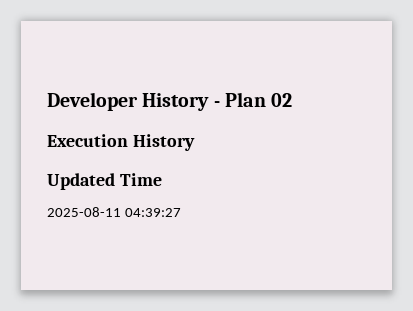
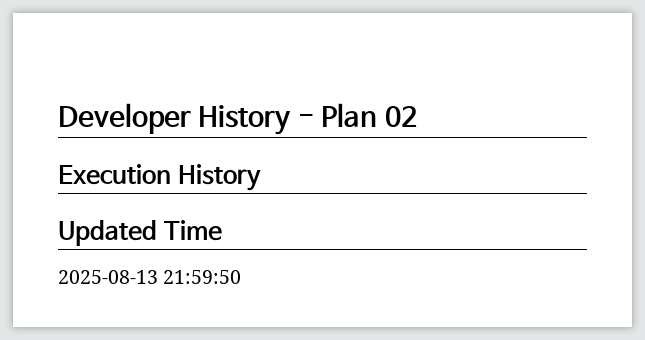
- 2025-08-11 04:39:27
+ 2025-08-13 21:59:50

